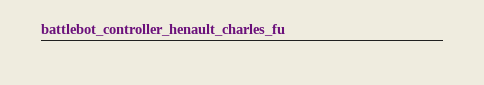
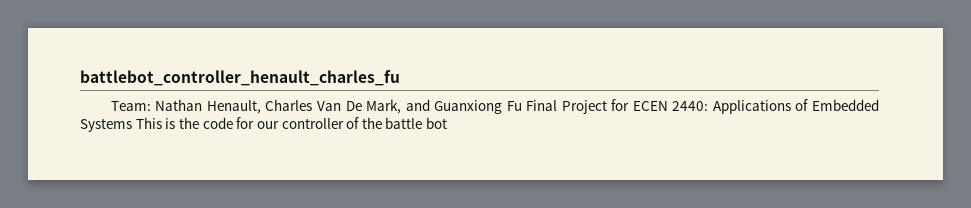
+ Team: Nathan Henault, Charles Van De Mark, and Guanxiong Fu Final Project for ECEN 2440: Applications of Embedded Systems This is the code for our controller of the battle bot

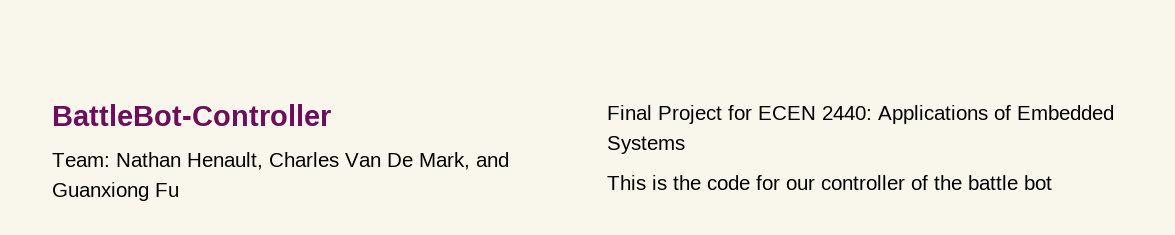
- battlebot_controller_henault_charles_fu
+ BattleBot-Controller
- Team: Nathan Henault, Charles Van De Mark, and Guanxiong Fu Final Project for ECEN 2440: Applications of Embedded Systems This is the code for our controller of the battle bot
+ Team: Nathan Henault, Charles Van De Mark, and Guanxiong Fu
+ Final Project for ECEN 2440: Applications of Embedded Systems
+ This is the code for our controller of the battle bot

